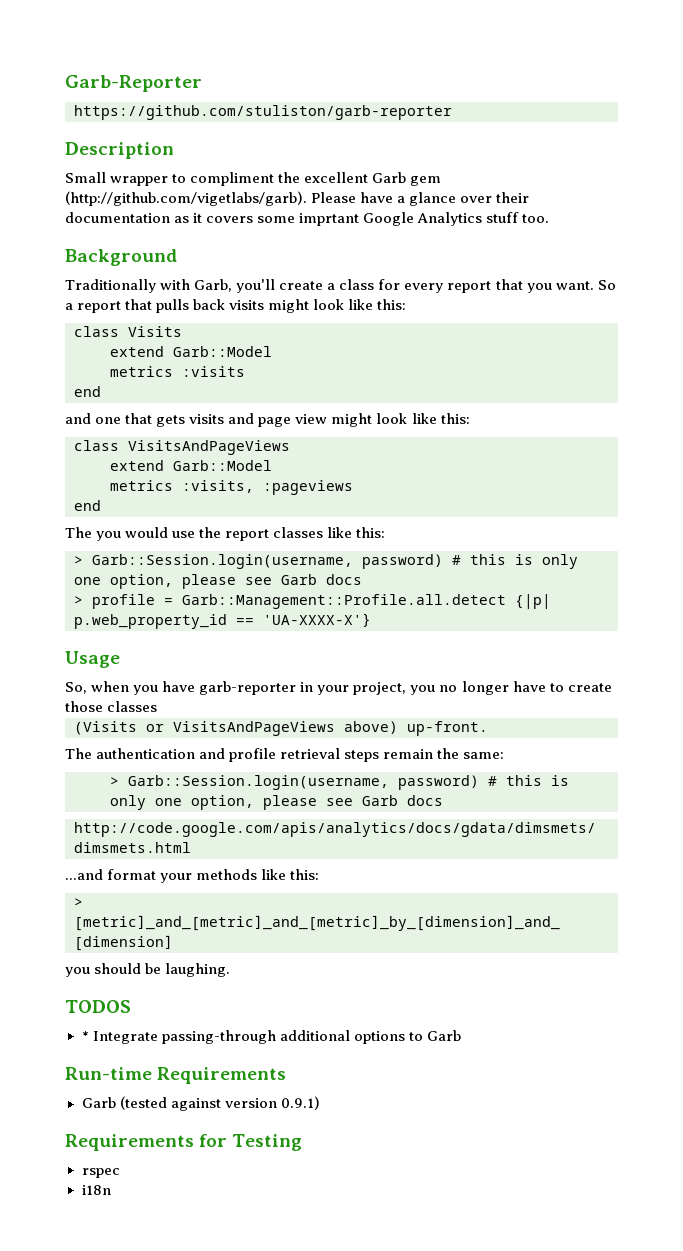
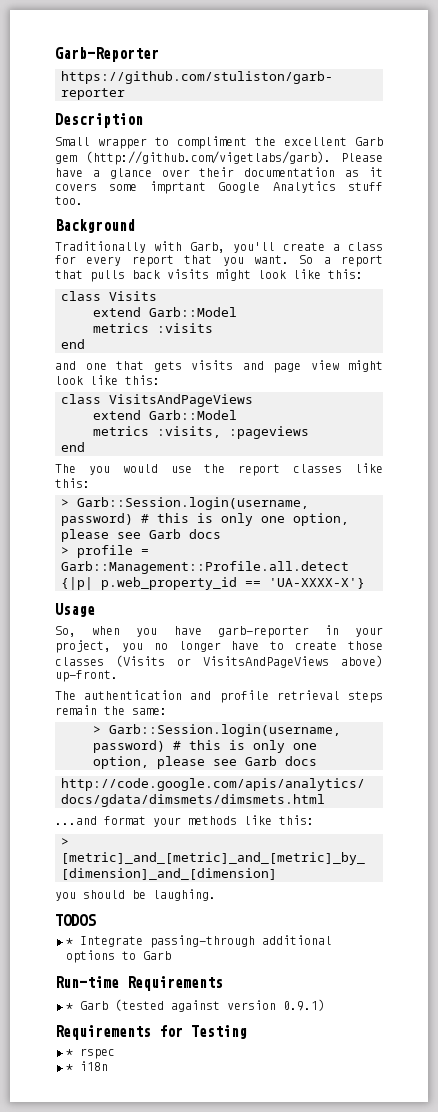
- So, when you have garb-reporter in your project, you no longer have to create those classes
- (Visits or VisitsAndPageViews above) up-front.
+ So, when you have garb-reporter in your project, you no longer have to create those classes (Visits or VisitsAndPageViews above) up-front.
- Garb (tested against version 0.9.1)
+ * Garb (tested against version 0.9.1)
- rspec
+ * rspec
- i18n
+ * i18n

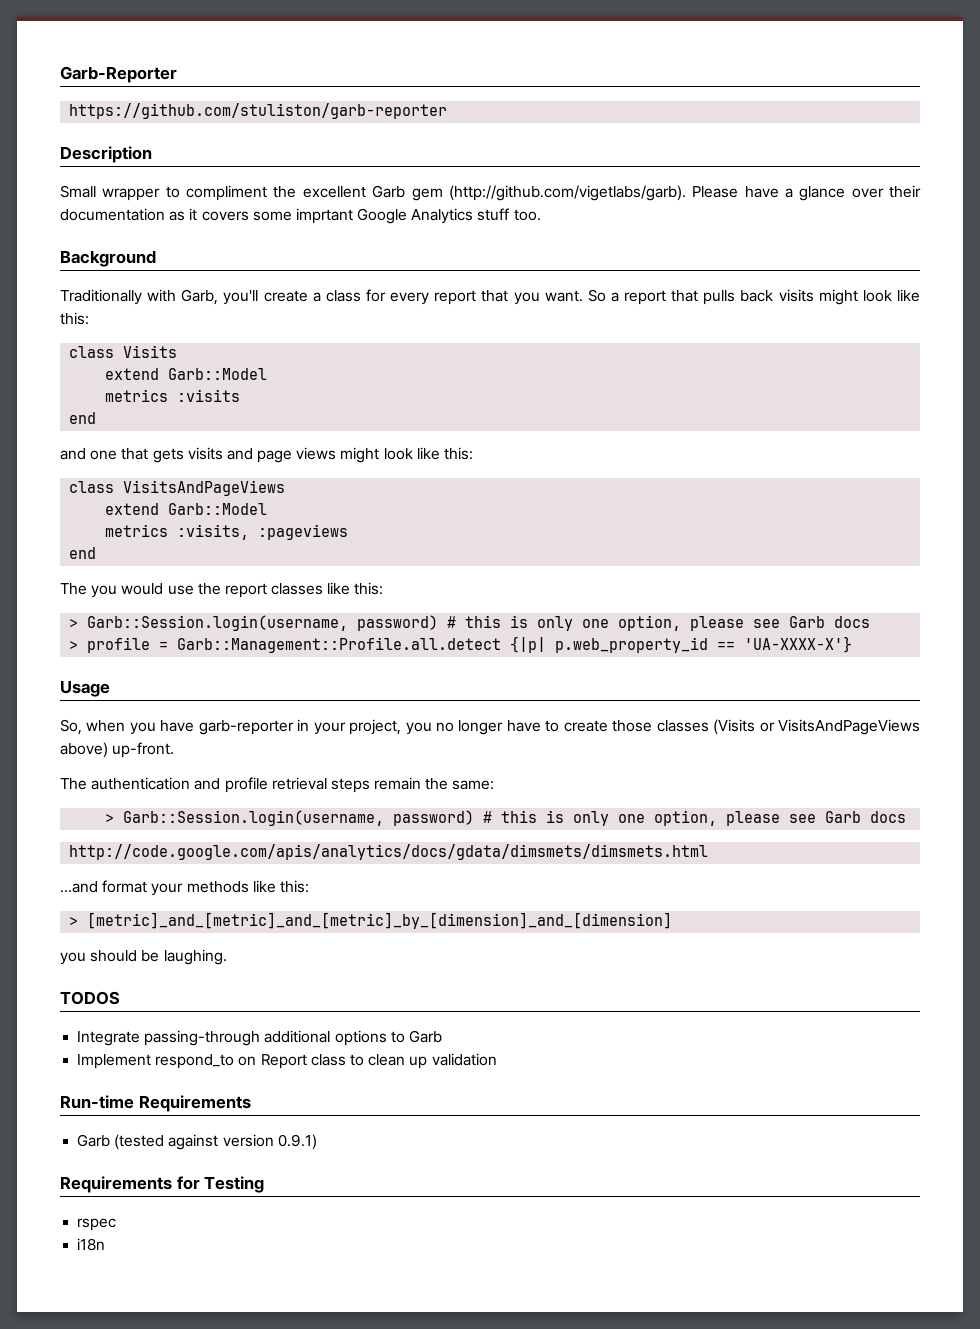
- and one that gets visits and page view might look like this:
+ and one that gets visits and page views might look like this:
- * Integrate passing-through additional options to Garb
+ Integrate passing-through additional options to Garb
+ Implement respond_to on Report class to clean up validation
- * Garb (tested against version 0.9.1)
+ Garb (tested against version 0.9.1)
- * rspec
+ rspec
- * i18n
+ i18n

